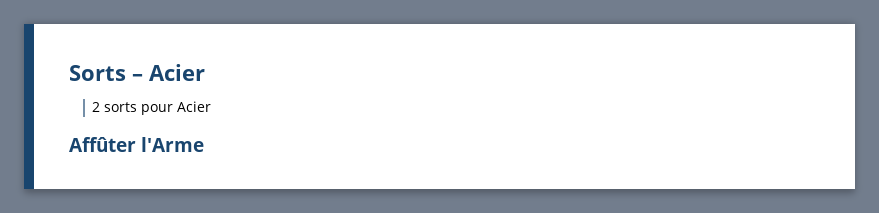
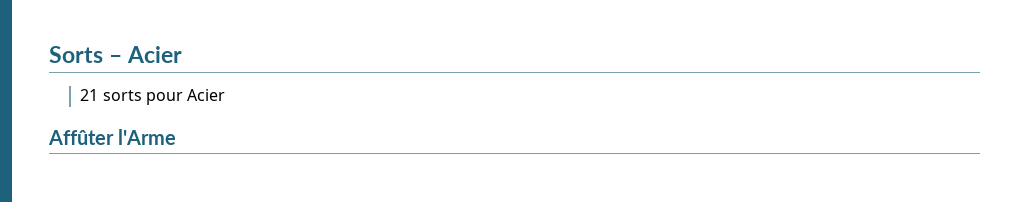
- 2 sorts pour Acier
+ 21 sorts pour Acier

